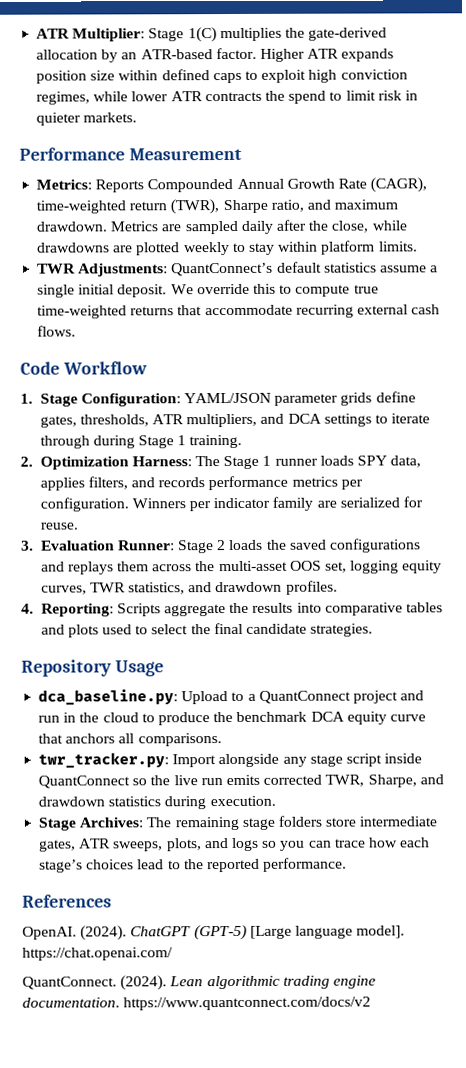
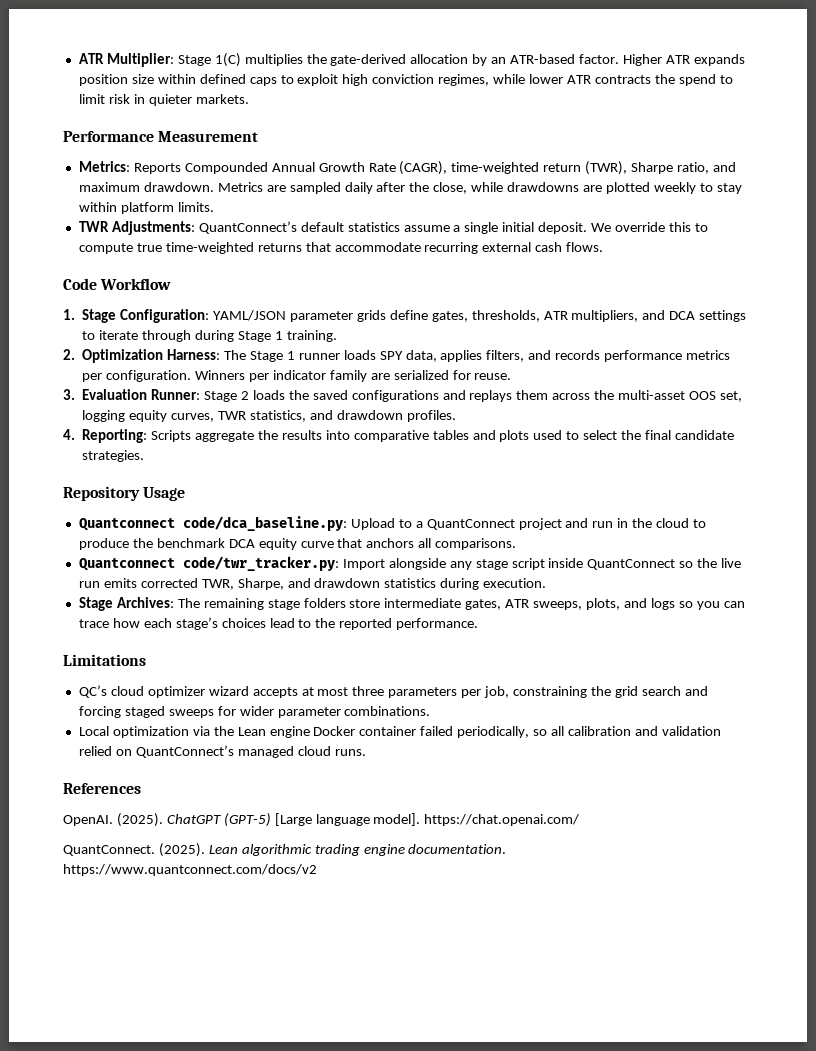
- dca_baseline.py: Upload to a QuantConnect project and run in the cloud to produce the benchmark DCA equity curve that anchors all comparisons.
+ Quantconnect code/dca_baseline.py: Upload to a QuantConnect project and run in the cloud to produce the benchmark DCA equity curve that anchors all comparisons.
- twr_tracker.py: Import alongside any stage script inside QuantConnect so the live run emits corrected TWR, Sharpe, and drawdown statistics during execution.
+ Quantconnect code/twr_tracker.py: Import alongside any stage script inside QuantConnect so the live run emits corrected TWR, Sharpe, and drawdown statistics during execution.
+ Limitations
+ QC’s cloud optimizer wizard accepts at most three parameters per job, constraining the grid search and forcing staged sweeps for wider parameter combinations.
+ Local optimization via the Lean engine Docker container failed periodically, so all calibration and validation relied on QuantConnect’s managed cloud runs.
- OpenAI. (2024).
+ OpenAI. (2025).
- QuantConnect. (2024).
+ QuantConnect. (2025).

